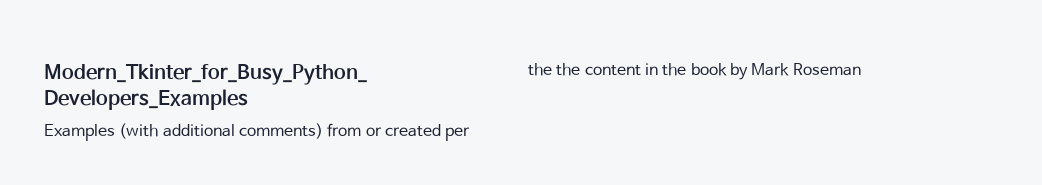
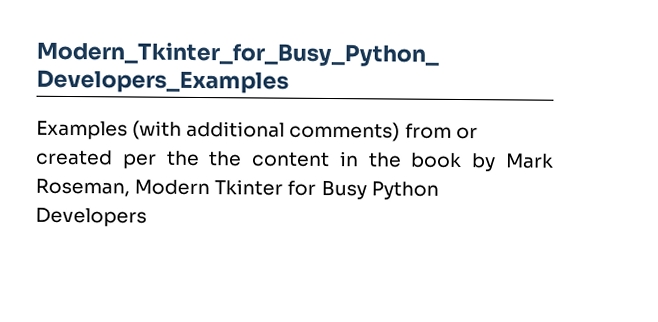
- Examples (with additional comments) from or created per the the content in the book by Mark Roseman
+ Examples (with additional comments) from or created per the the content in the book by Mark Roseman, Modern Tkinter for Busy Python Developers

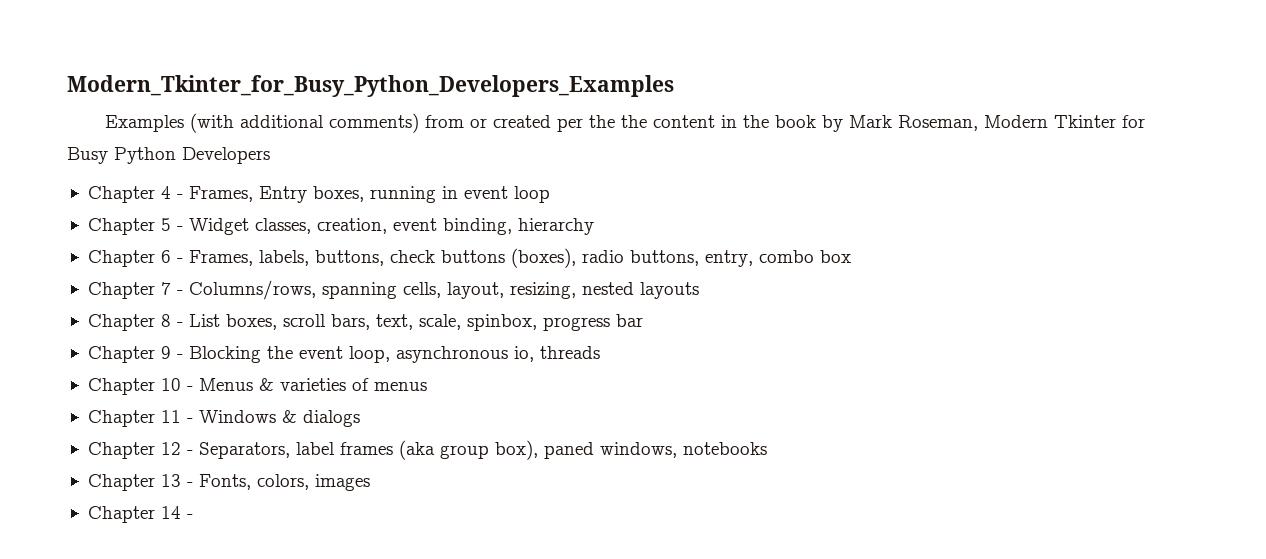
+ Chapter 4 - Frames, Entry boxes, running in event loop
+ Chapter 5 - Widget classes, creation, event binding, hierarchy
+ Chapter 6 - Frames, labels, buttons, check buttons (boxes), radio buttons, entry, combo box
+ Chapter 7 - Columns/rows, spanning cells, layout, resizing, nested layouts
+ Chapter 8 - List boxes, scroll bars, text, scale, spinbox, progress bar
+ Chapter 9 - Blocking the event loop, asynchronous io, threads
+ Chapter 10 - Menus & varieties of menus
+ Chapter 11 - Windows & dialogs
+ Chapter 12 - Separators, label frames (aka group box), paned windows, notebooks
+ Chapter 13 - Fonts, colors, images
+ Chapter 14 -

